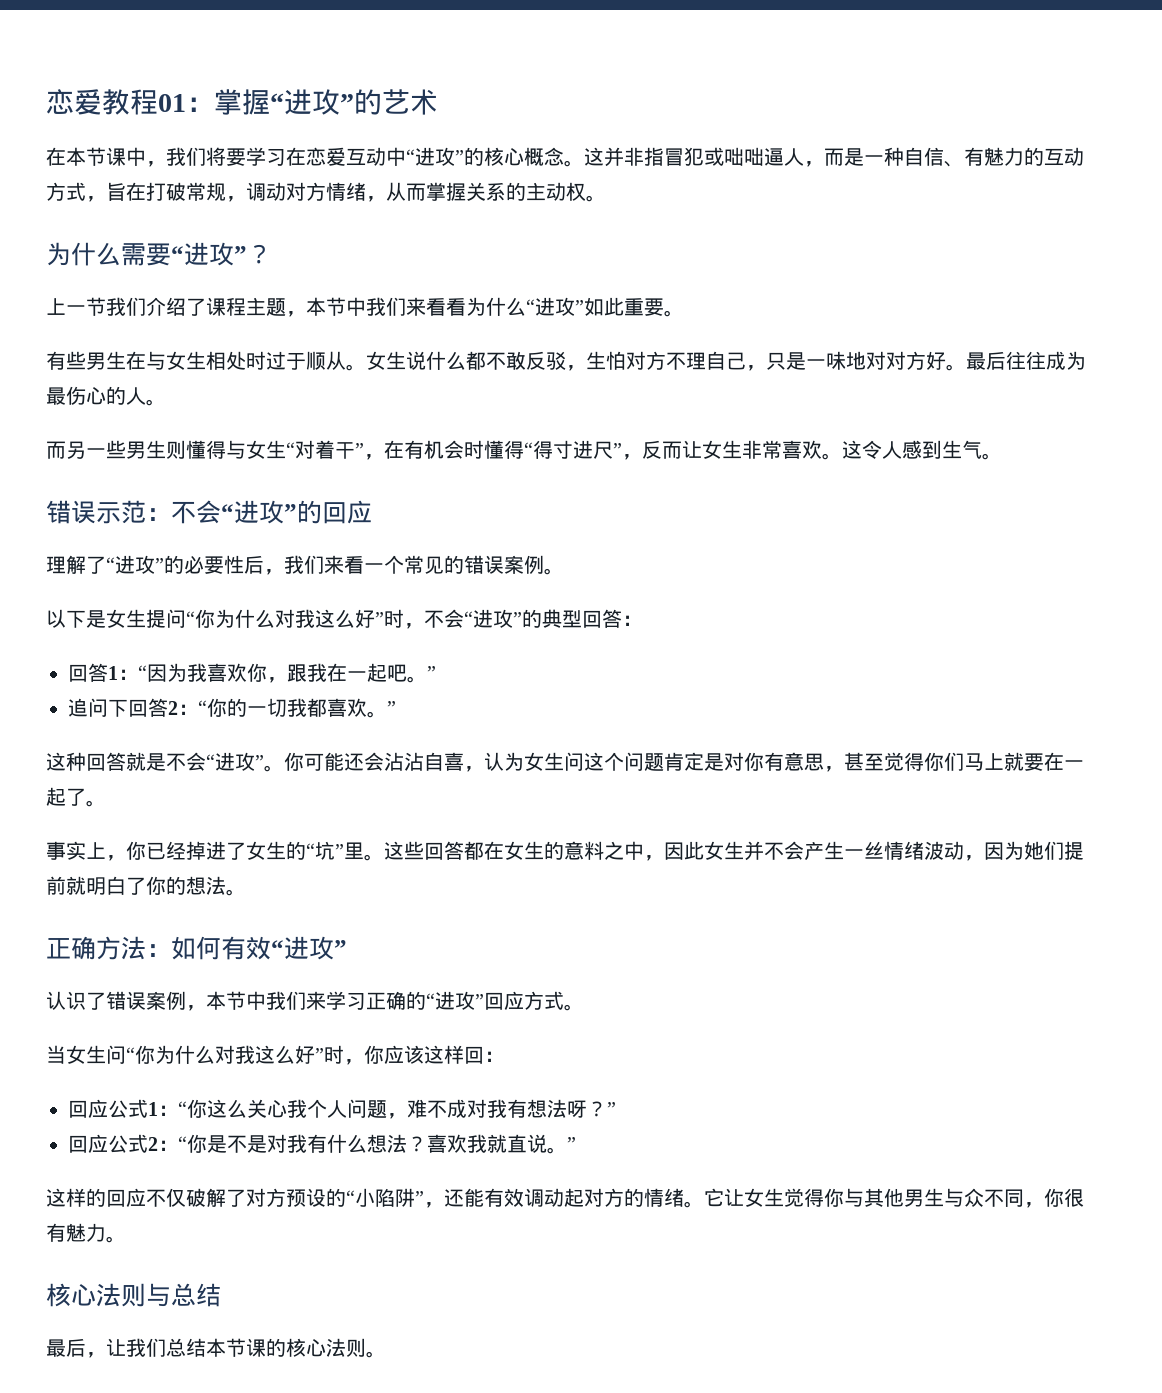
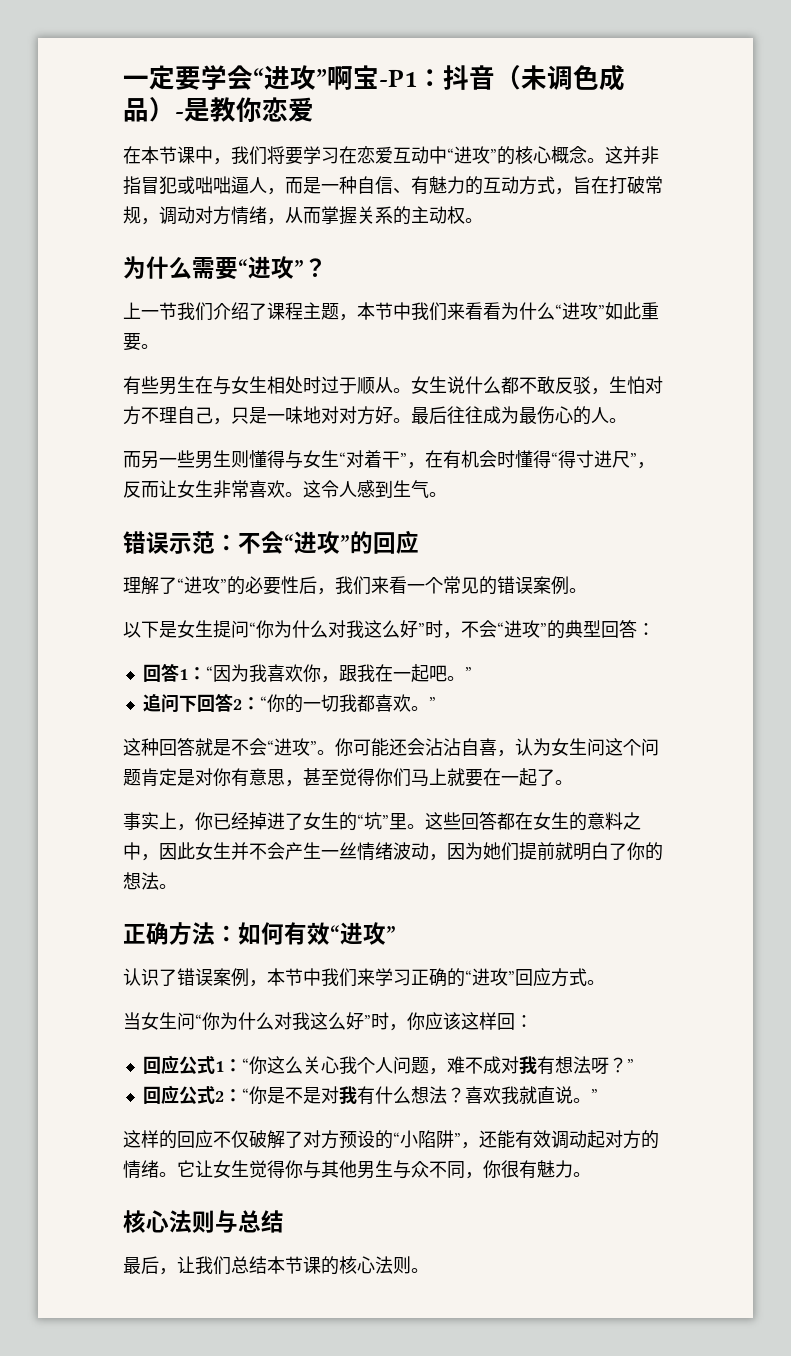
- 恋爱教程01：掌握“进攻”的艺术
+ 一定要学会“进攻”啊宝-P1：抖音（未调色成品）-是教你恋爱

